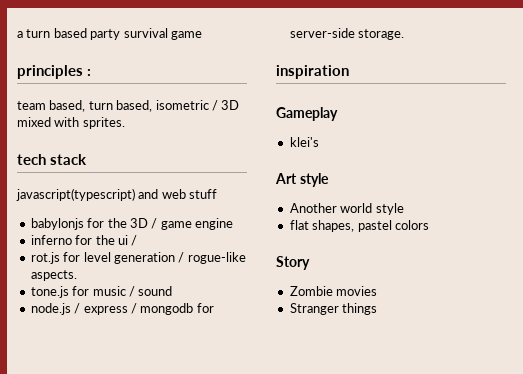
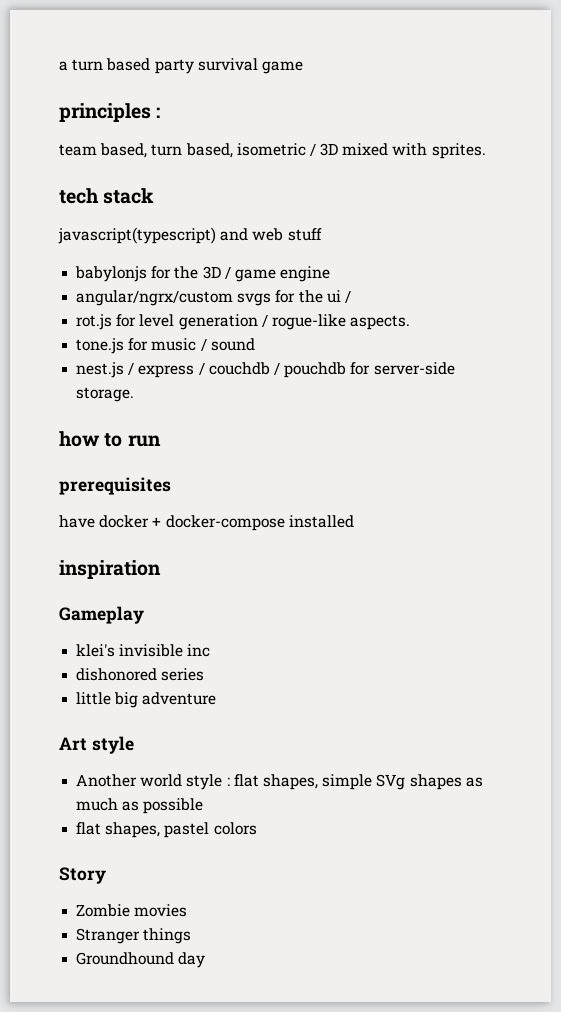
- inferno for the ui /
+ angular/ngrx/custom svgs for the ui /
- node.js / express / mongodb for server-side storage.
+ nest.js / express / couchdb / pouchdb for server-side storage.
+ how to run
+ prerequisites
+ have docker + docker-compose installed
  inspiration
  Gameplay
- klei's
+ klei's invisible inc
+ dishonored series
+ little big adventure
- Another world style
+ Another world style : flat shapes, simple SVg shapes as much as possible
+ Groundhound day

